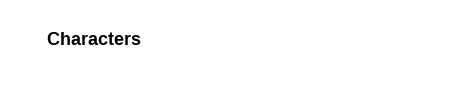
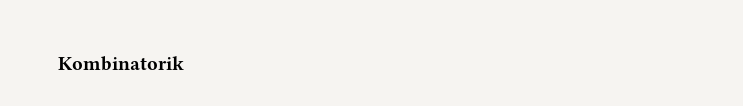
- Characters
+ Kombinatorik

